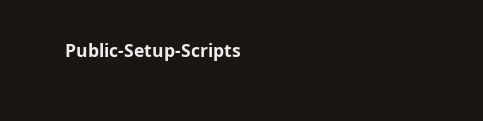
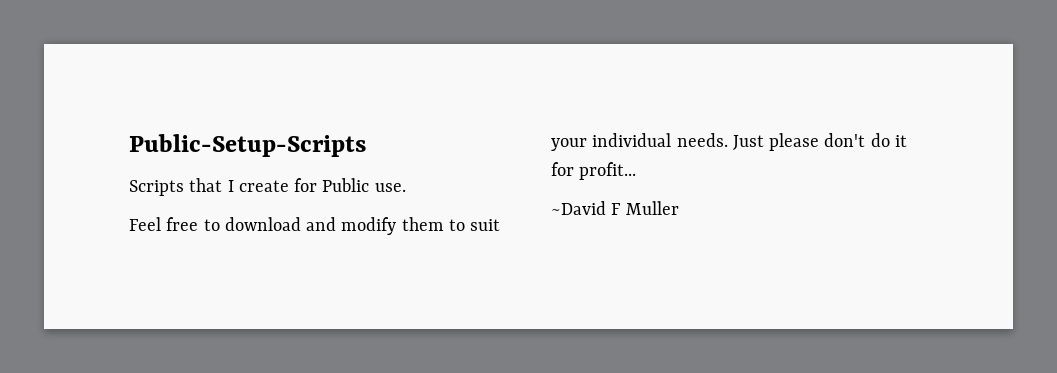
+ Scripts that I create for Public use.
+ Feel free to download and modify them to suit your individual needs. Just please don't do it for profit...
+ ~David F Muller

